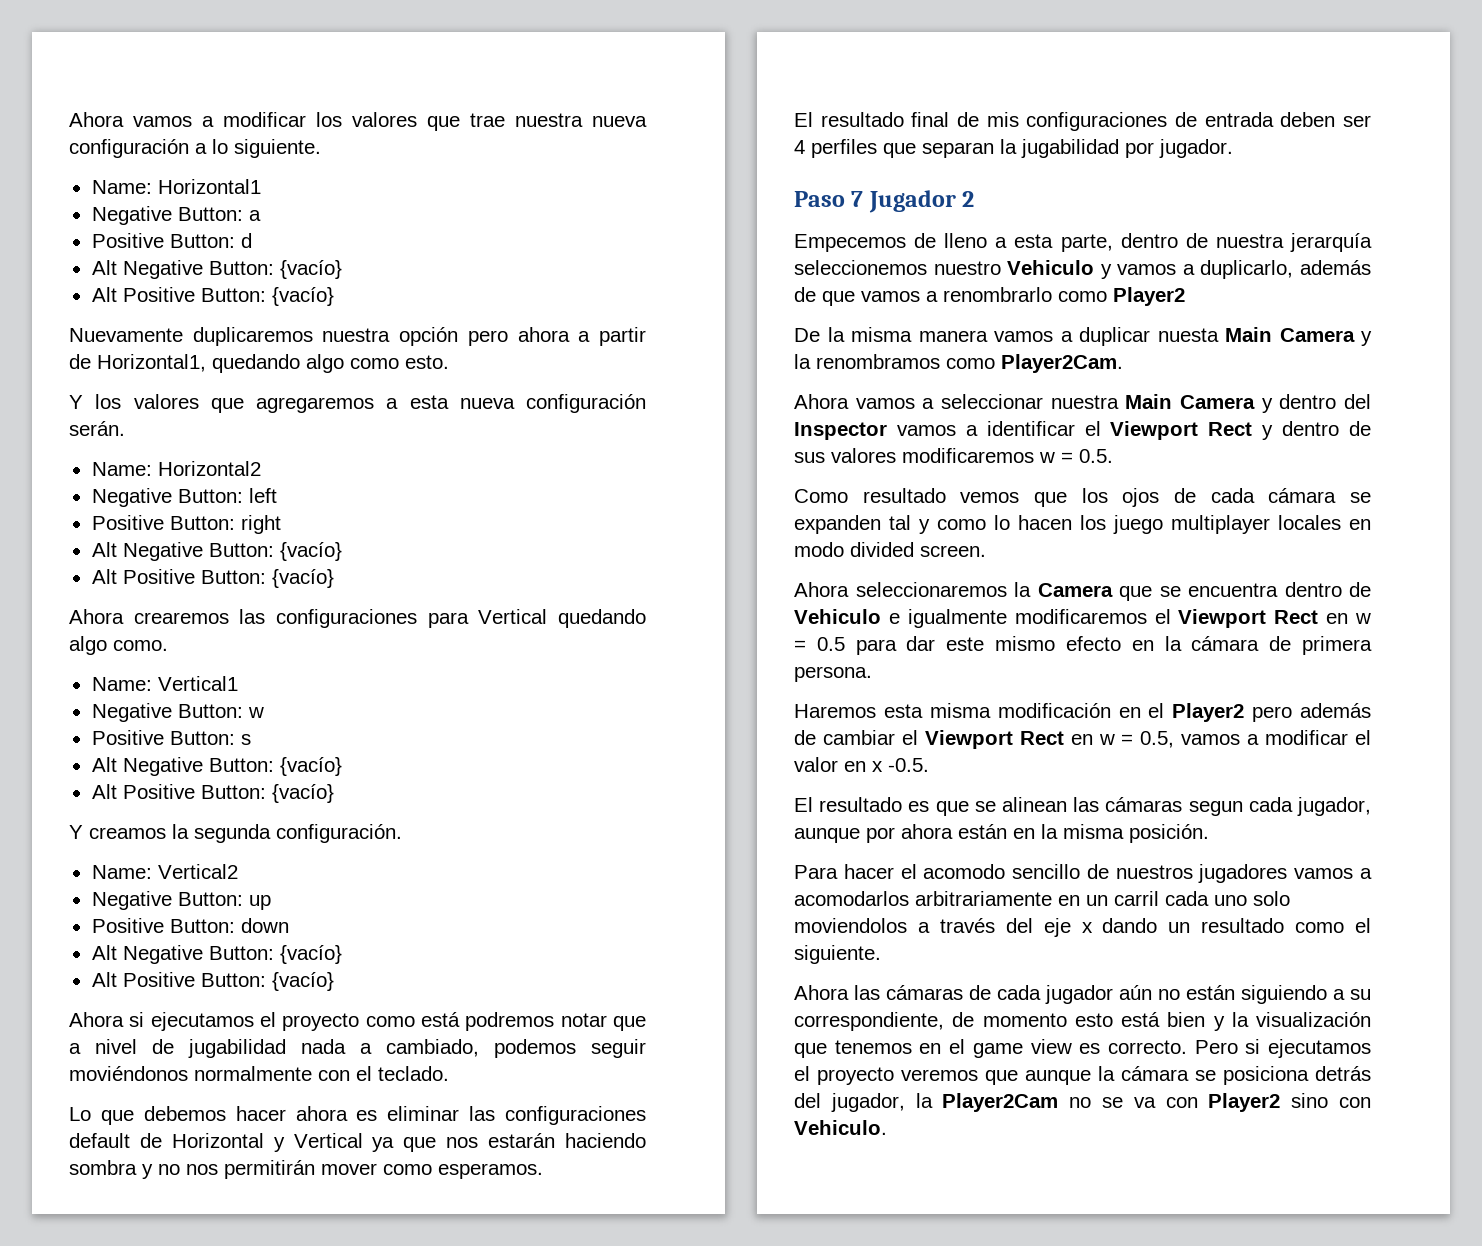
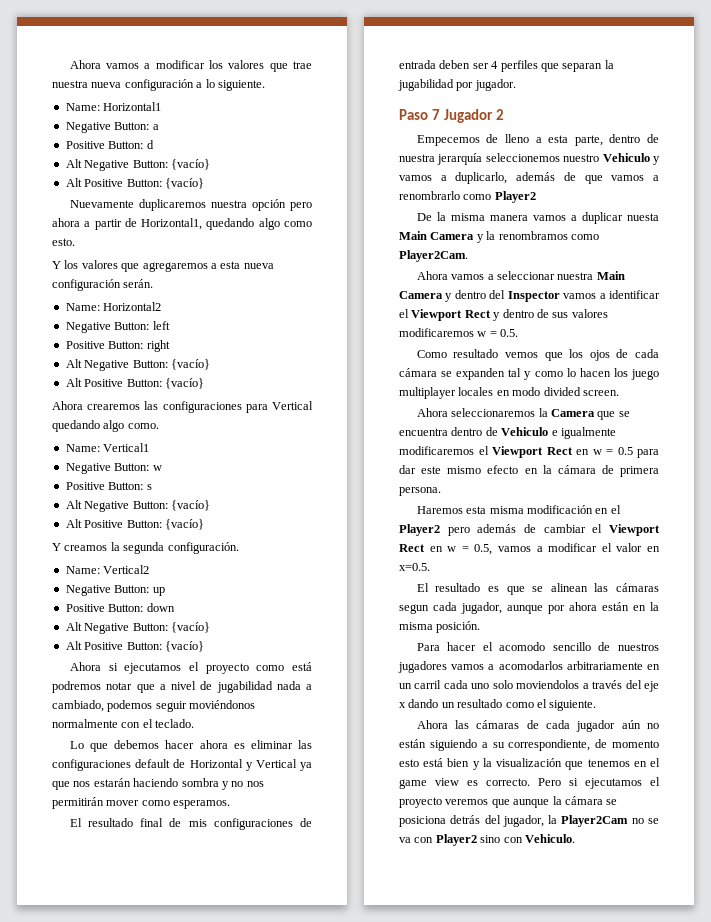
- Haremos esta misma modificación en el Player2 pero además de cambiar el Viewport Rect en w = 0.5, vamos a modificar el valor en x -0.5.
+ Haremos esta misma modificación en el Player2 pero además de cambiar el Viewport Rect en w = 0.5, vamos a modificar el valor en x=0.5.

